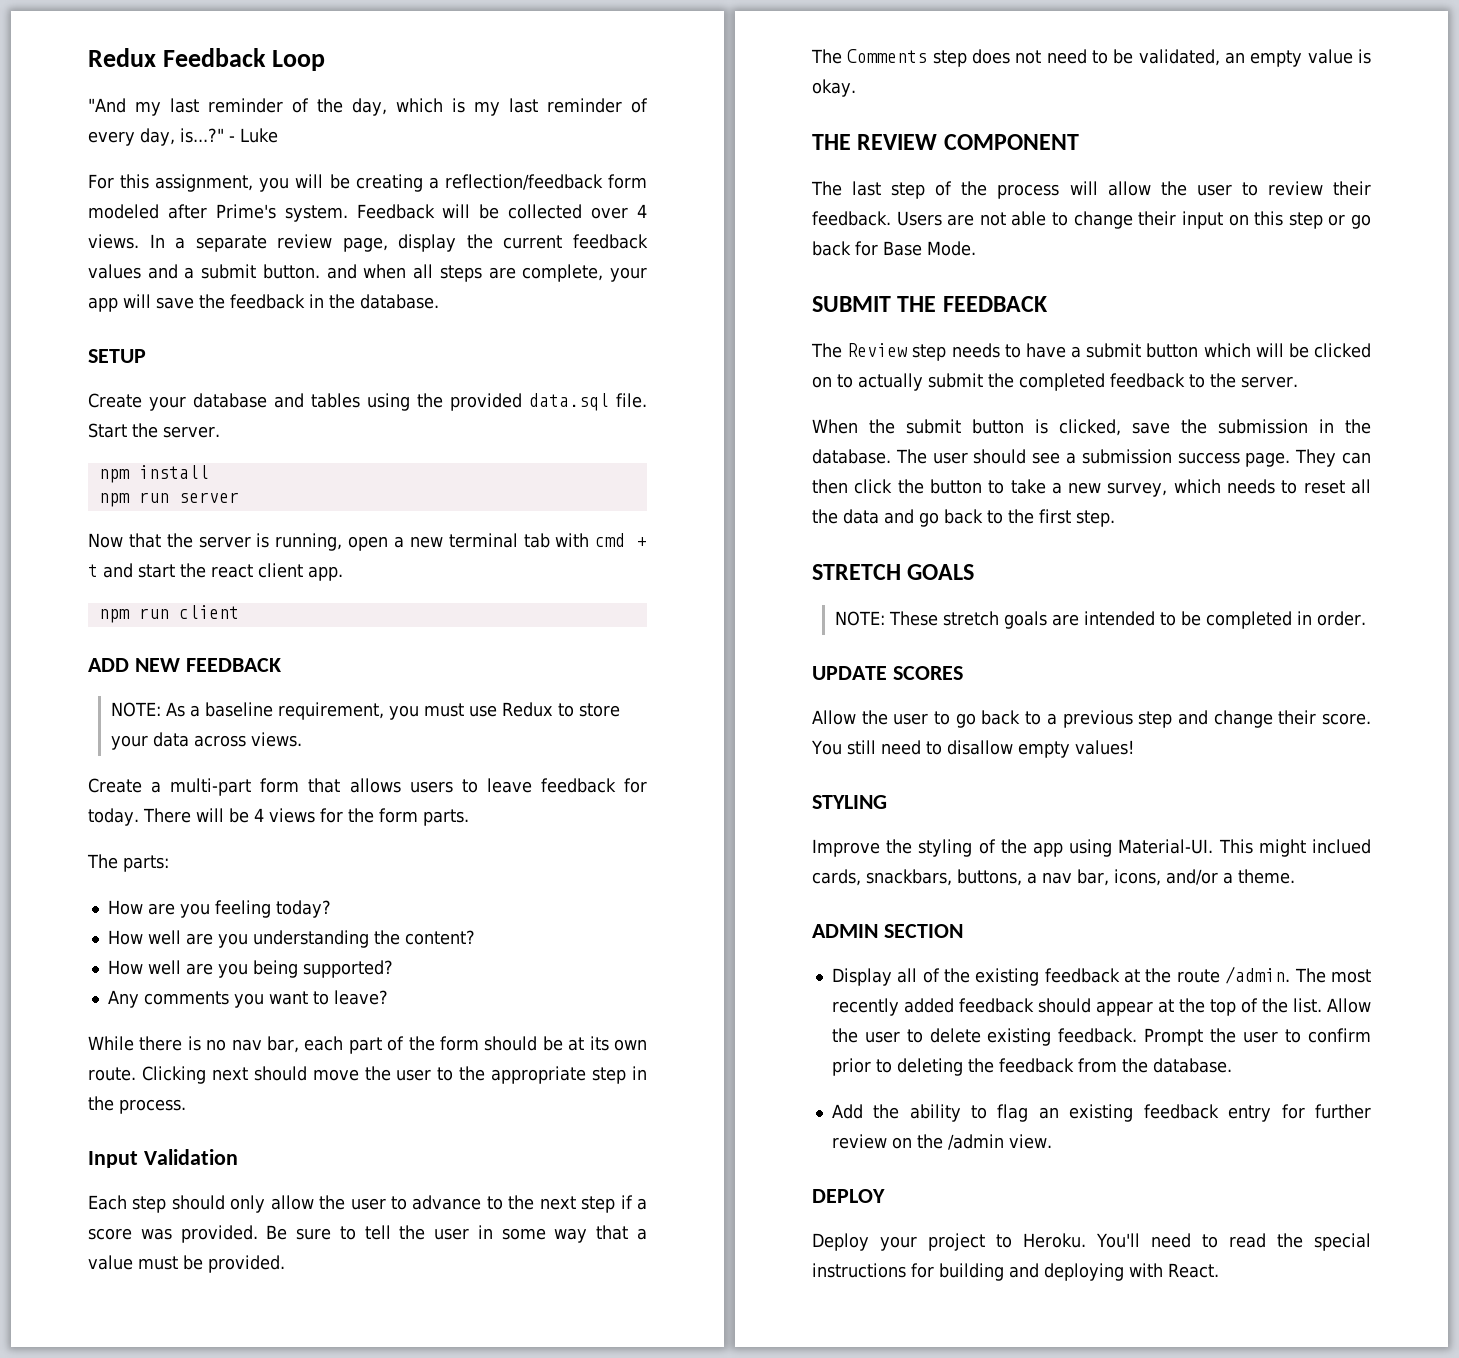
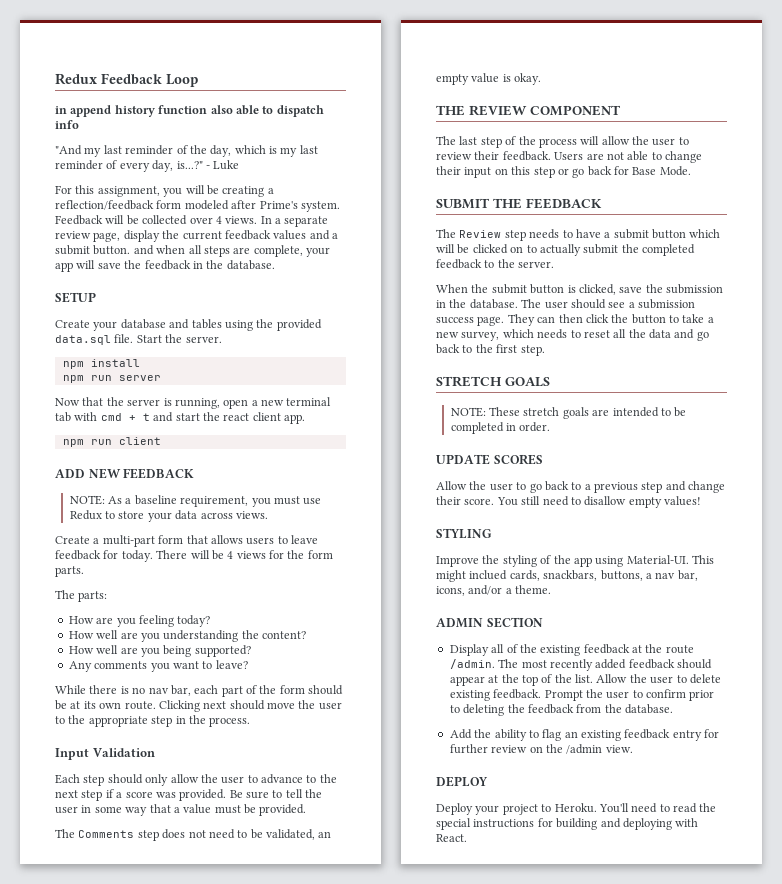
+ in append history function also able to dispatch info

